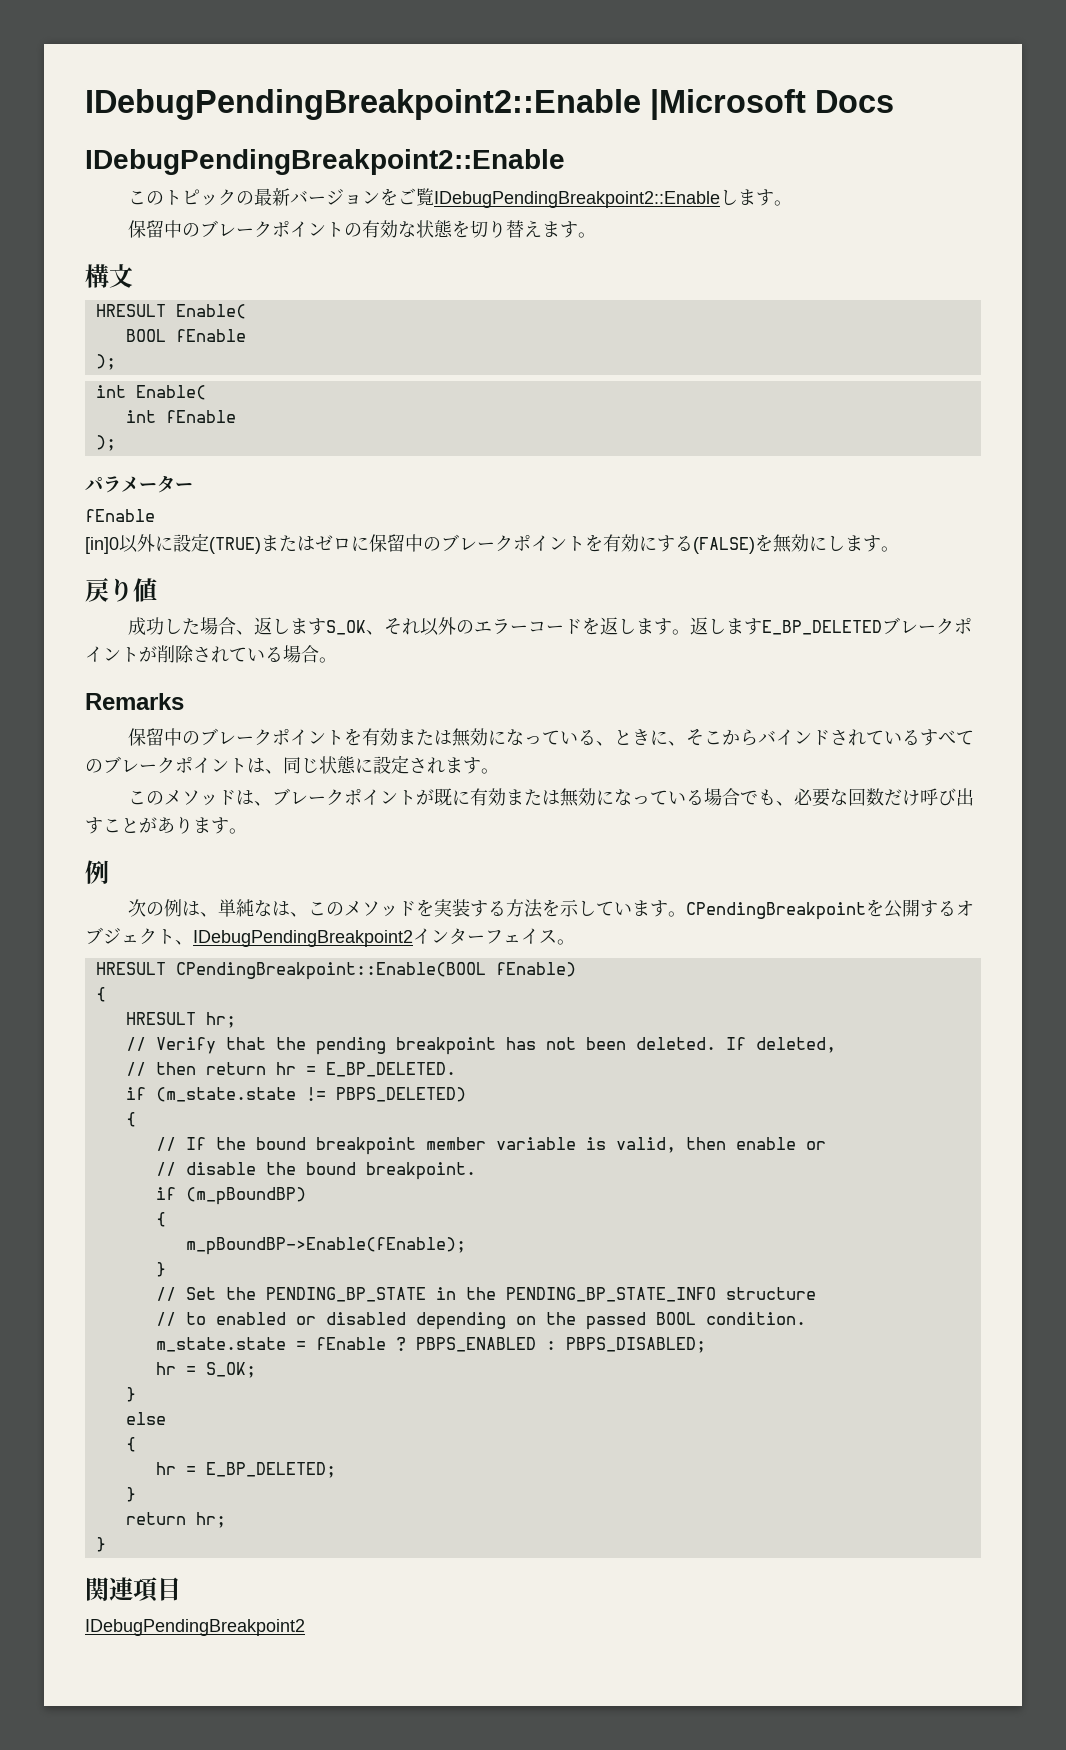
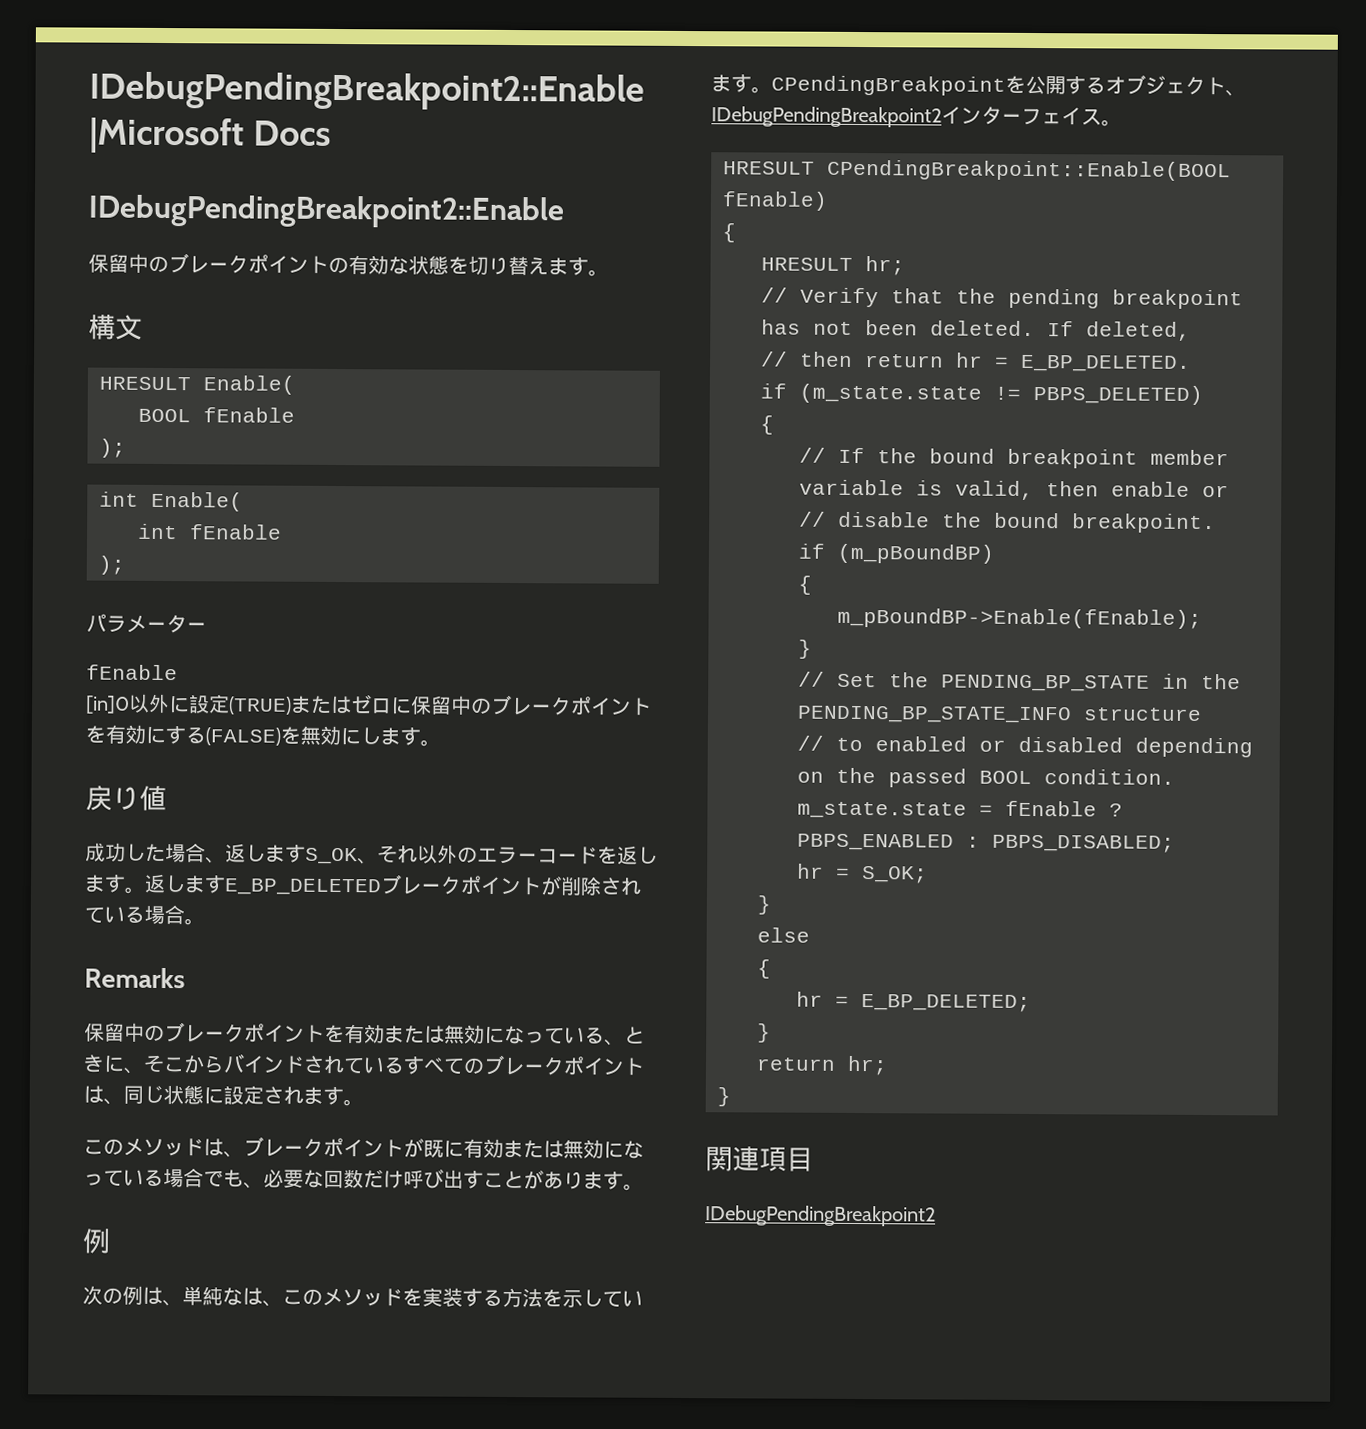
- このトピックの最新バージョンをご覧IDebugPendingBreakpoint2::Enableします。

